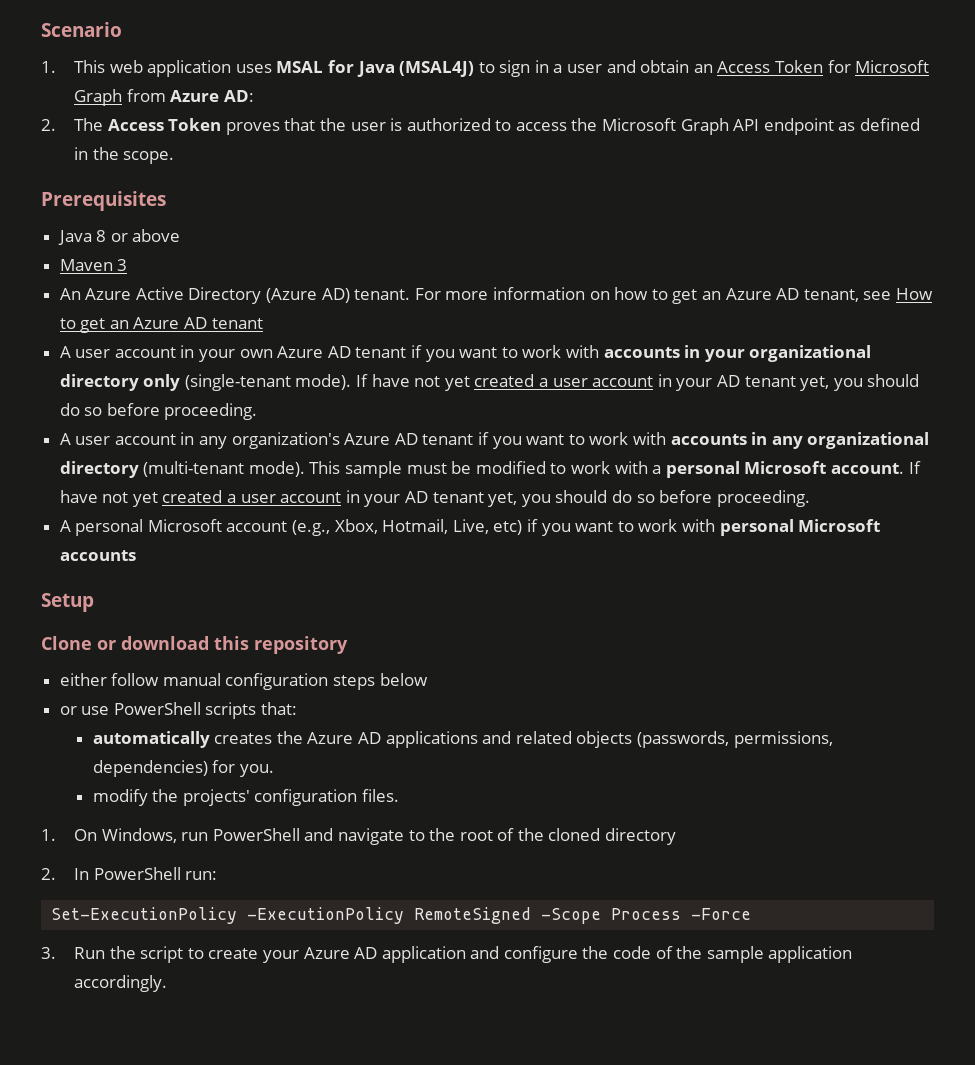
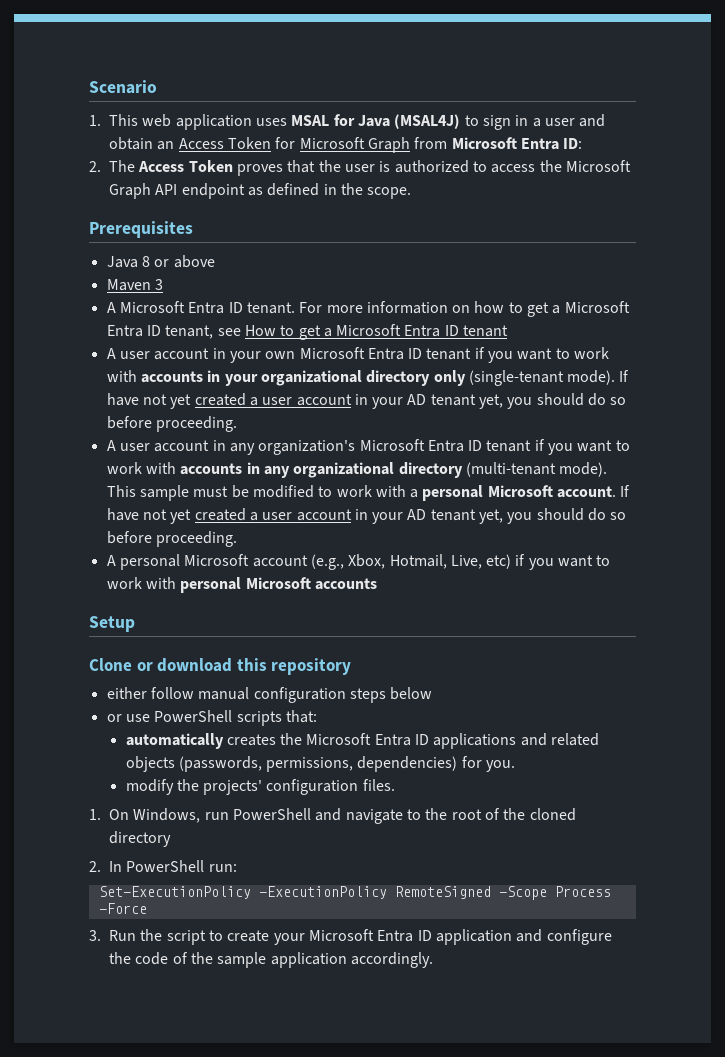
- 1. This web application uses MSAL for Java (MSAL4J) to sign in a user and obtain an Access Token for Microsoft Graph from Azure AD:
+ 1. This web application uses MSAL for Java (MSAL4J) to sign in a user and obtain an Access Token for Microsoft Graph from Microsoft Entra ID:
- An Azure Active Directory (Azure AD) tenant.
+ A Microsoft Entra ID tenant.
- For more information on how to get an Azure AD tenant, see How to get an Azure AD tenant
+ For more information on how to get a Microsoft Entra ID tenant, see How to get a Microsoft Entra ID tenant
- A user account in your own Azure AD tenant if you want to work with accounts in your organizational directory only (single-tenant mode).
+ A user account in your own Microsoft Entra ID tenant if you want to work with accounts in your organizational directory only (single-tenant mode).
- A user account in any organization's Azure AD tenant if you want to work with accounts in any organizational directory (multi-tenant mode).
+ A user account in any organization's Microsoft Entra ID tenant if you want to work with accounts in any organizational directory (multi-tenant mode).
- automatically creates the Azure AD applications and related objects (passwords, permissions, dependencies) for you.
+ automatically creates the Microsoft Entra ID applications and related objects (passwords, permissions, dependencies) for you.
- 3. Run the script to create your Azure AD application and configure the code of the sample application accordingly.
+ 3. Run the script to create your Microsoft Entra ID application and configure the code of the sample application accordingly.

